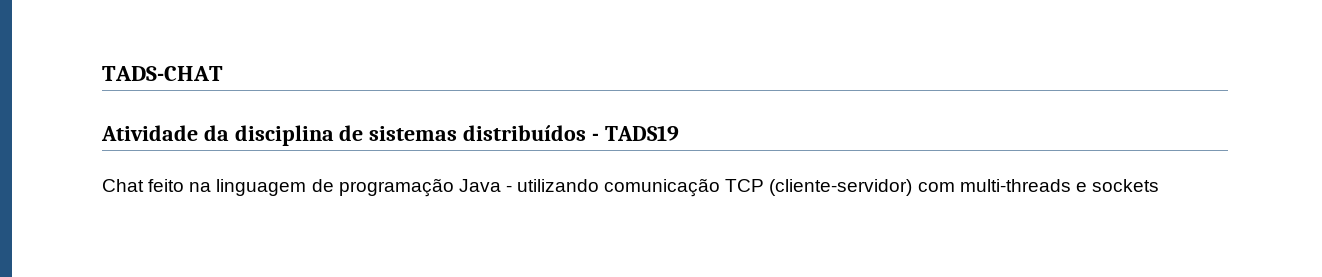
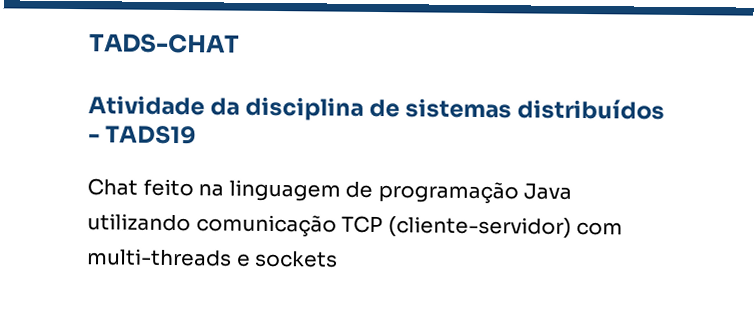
- Chat feito na linguagem de programação Java - utilizando comunicação TCP (cliente-servidor) com multi-threads e sockets
+ Chat feito na linguagem de programação Java utilizando comunicação TCP (cliente-servidor) com multi-threads e sockets

